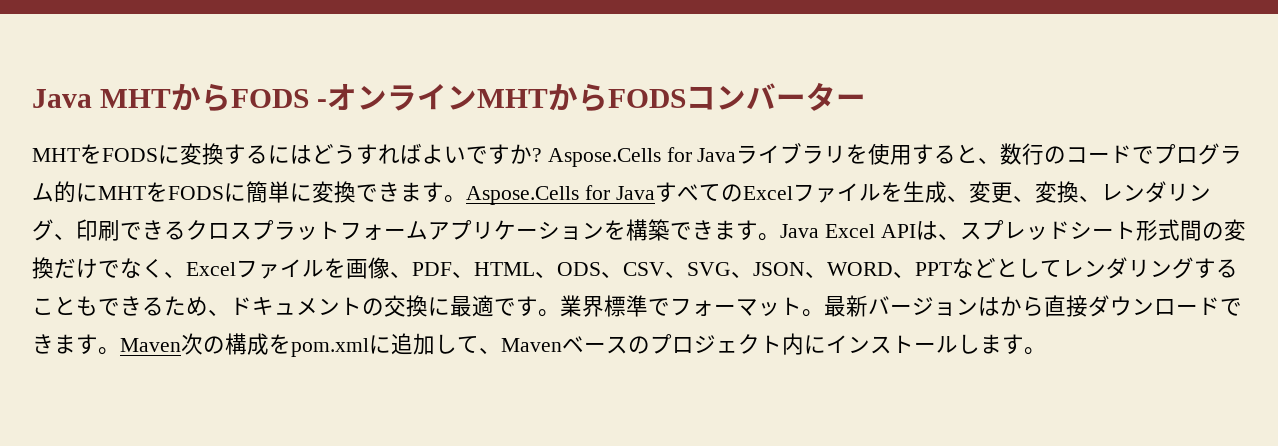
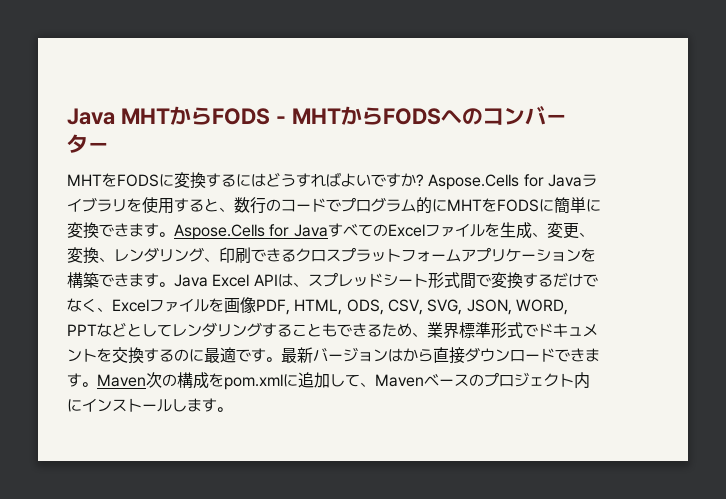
- Java MHTからFODS -オンラインMHTからFODSコンバーター
+ Java MHTからFODS - MHTからFODSへのコンバーター
- Java Excel APIは、スプレッドシート形式間の変換だけでなく、Excelファイルを画像、PDF、HTML、ODS、CSV、SVG、JSON、WORD、PPTなどとしてレンダリングすることもできるため、ドキュメントの交換に最適です。業界標準でフォーマット。
+ Java Excel APIは、スプレッドシート形式間で変換するだけでなく、Excelファイルを画像PDF, HTML, ODS, CSV, SVG, JSON, WORD, PPTなどとしてレンダリングすることもできるため、業界標準形式でドキュメントを交換するのに最適です。

